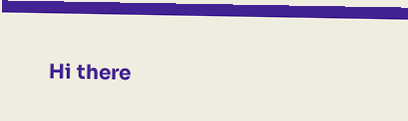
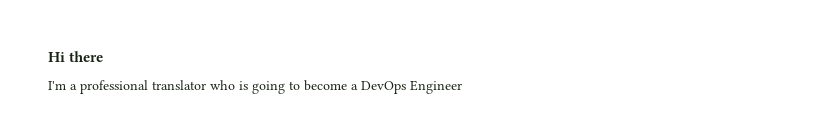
+ I'm a professional translator who is going to become a DevOps Engineer

